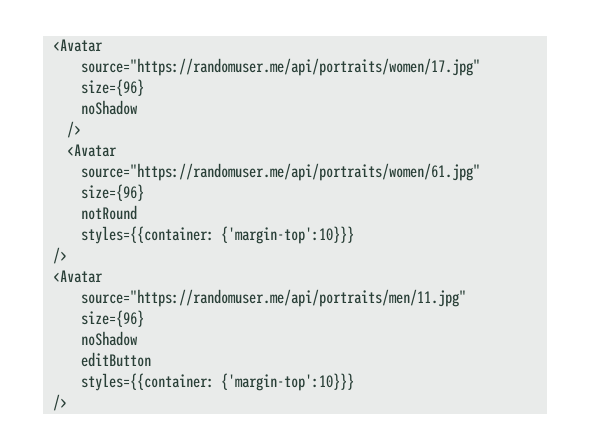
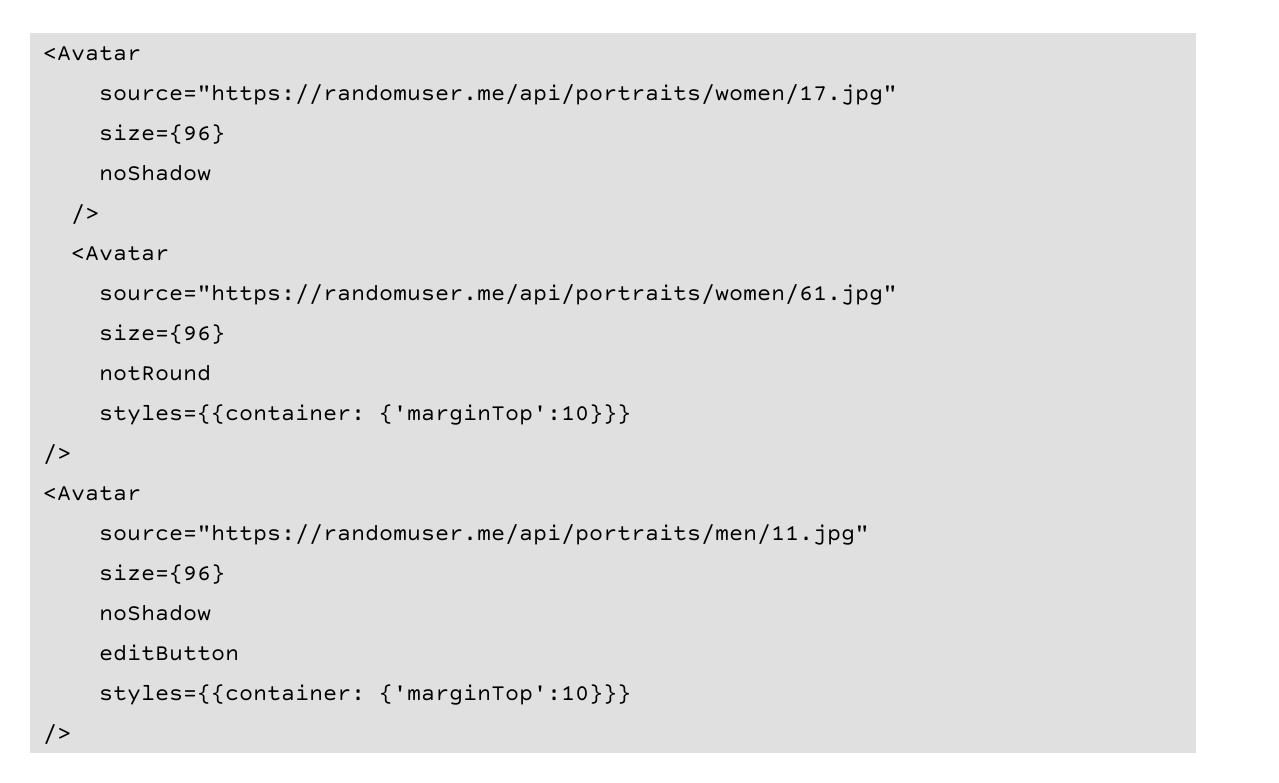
  notRound
- styles={{container: {'margin-top':10}}}
+ styles={{container: {'marginTop':10}}}
  editButton
- styles={{container: {'margin-top':10}}}
+ styles={{container: {'marginTop':10}}}

